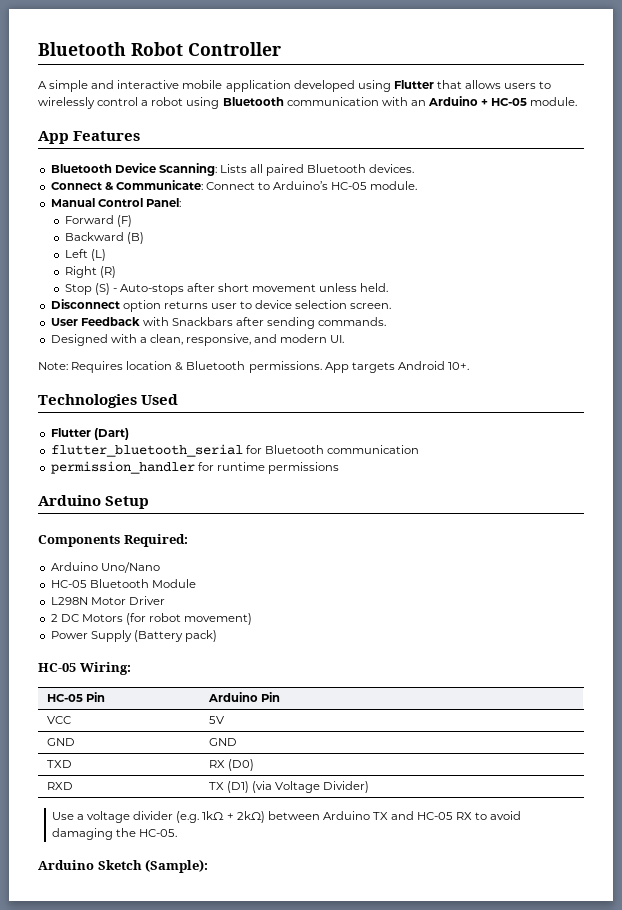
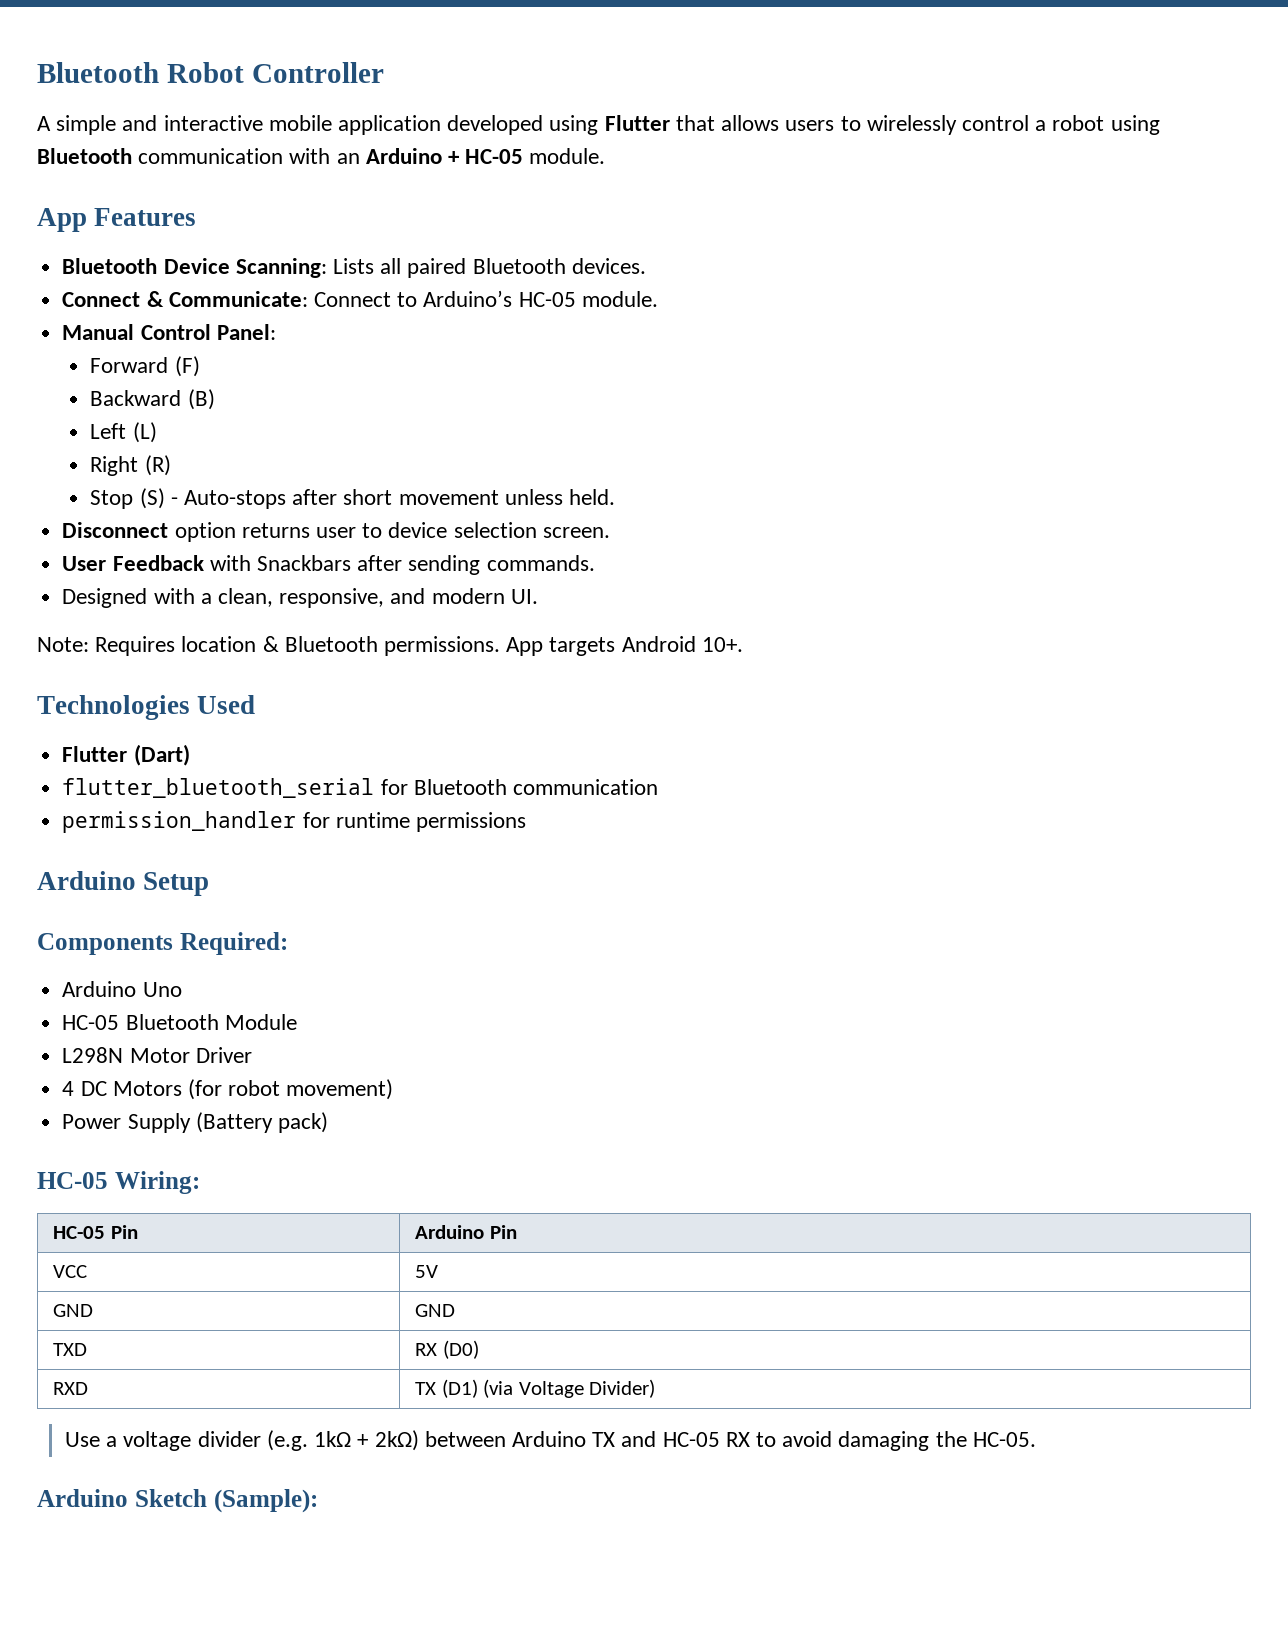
- Arduino Uno/Nano
+ Arduino Uno
- 2 DC Motors (for robot movement)
+ 4 DC Motors (for robot movement)

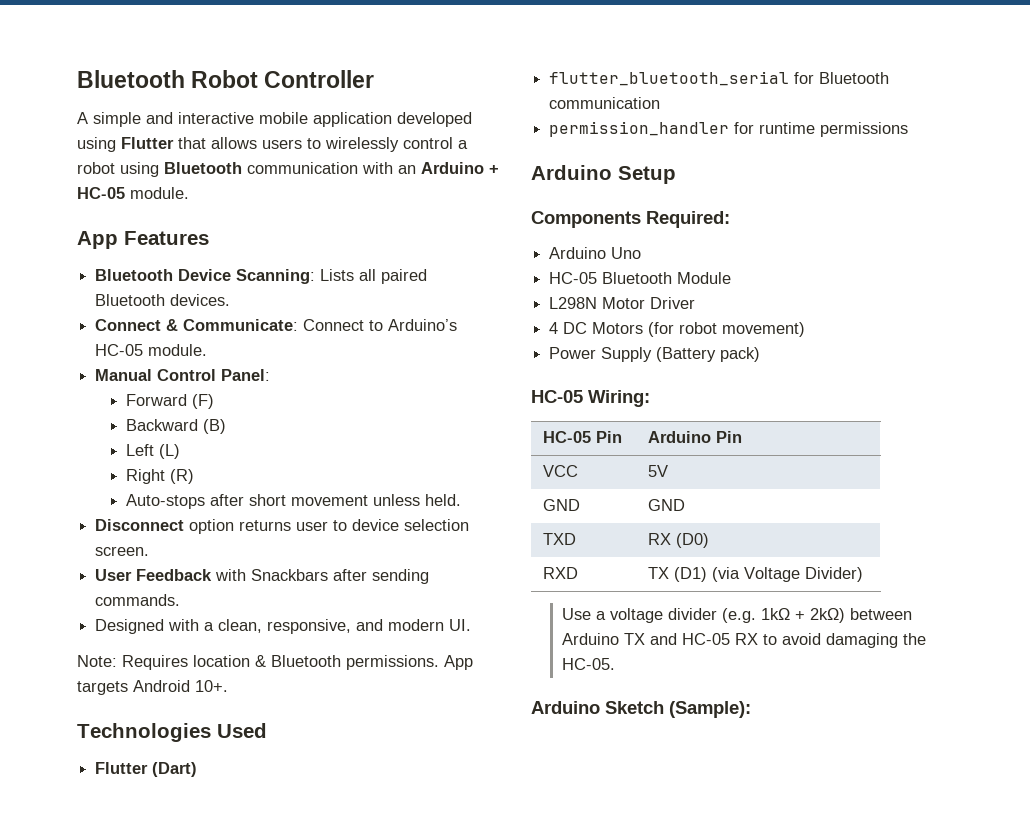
- Stop (S) - Auto-stops after short movement unless held.
+ Auto-stops after short movement unless held.

